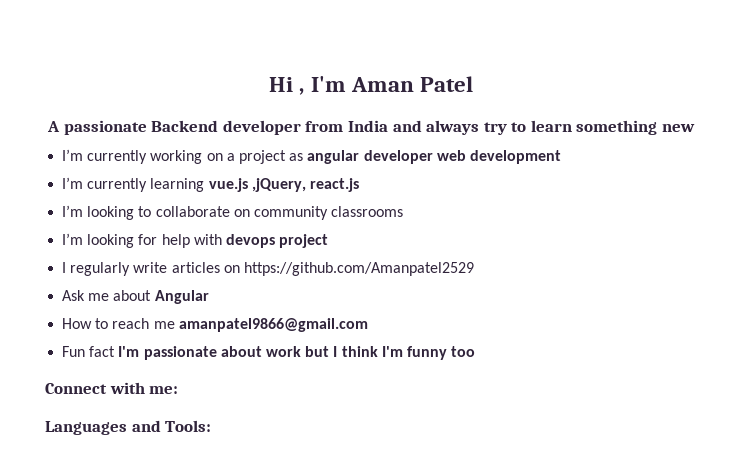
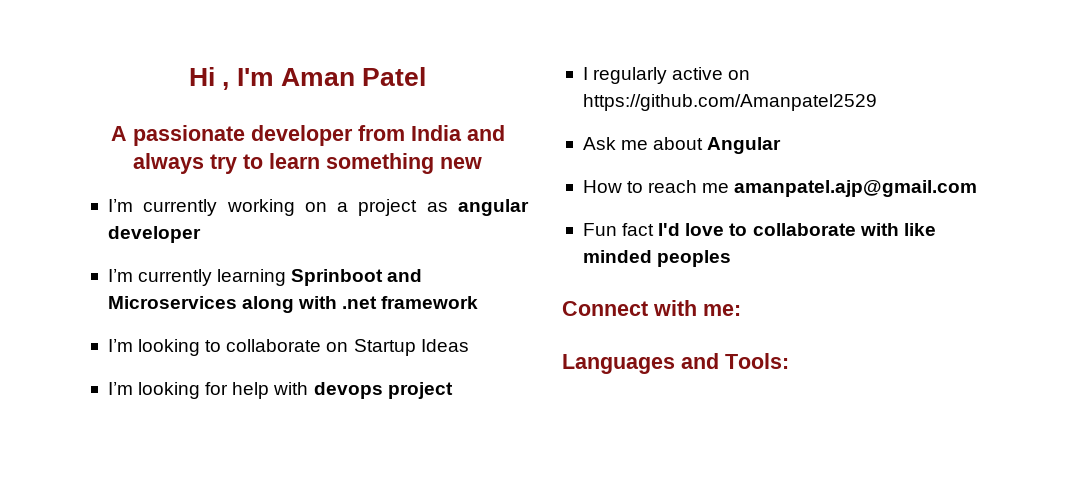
- A passionate Backend developer from India and always try to learn something new
+ A passionate developer from India and always try to learn something new
- I’m currently working on a project as angular developer web development
+ I’m currently working on a project as angular developer
- I’m currently learning vue.js ,jQuery, react.js
+ I’m currently learning Sprinboot and Microservices along with .net framework
- I’m looking to collaborate on community classrooms
+ I’m looking to collaborate on Startup Ideas
- I regularly write articles on https://github.com/Amanpatel2529
+ I regularly active on https://github.com/Amanpatel2529
- How to reach me amanpatel9866@gmail.com
+ How to reach me amanpatel.ajp@gmail.com
- Fun fact I'm passionate about work but I think I'm funny too
+ Fun fact I'd love to collaborate with like minded peoples

